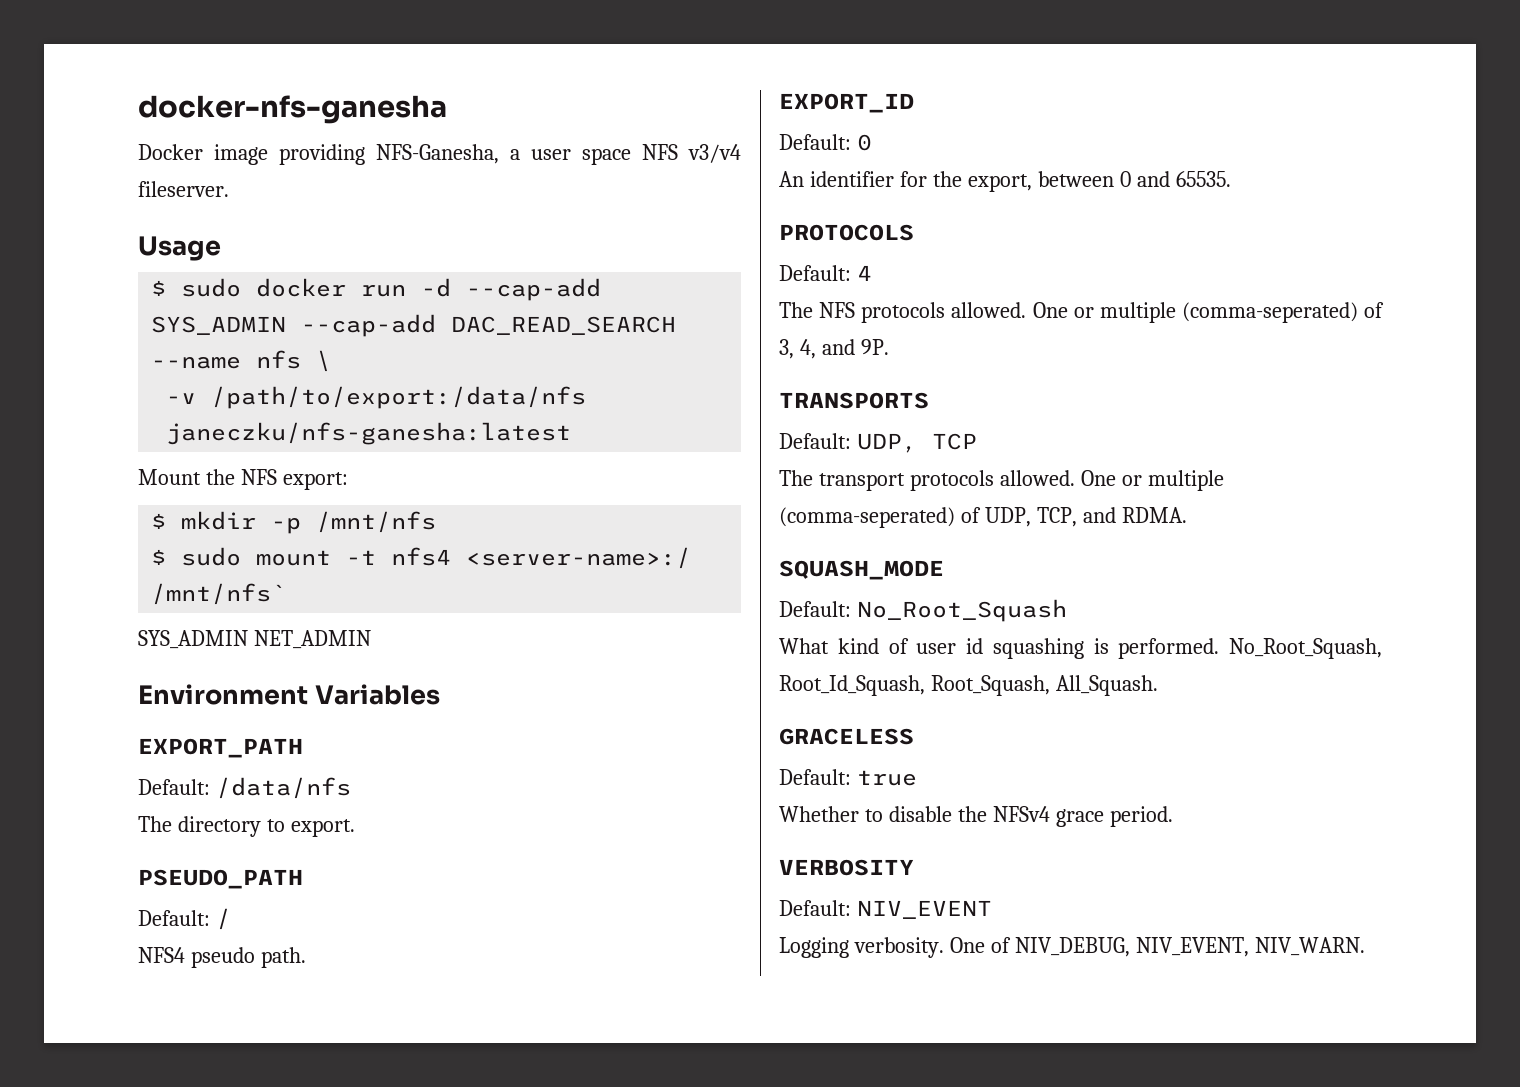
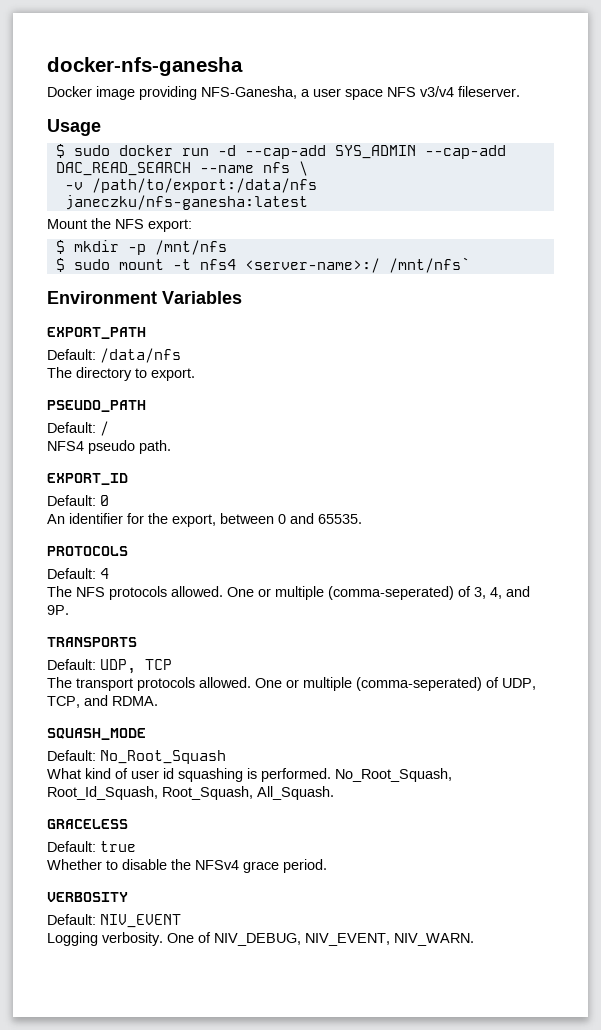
- SYS_ADMIN NET_ADMIN

